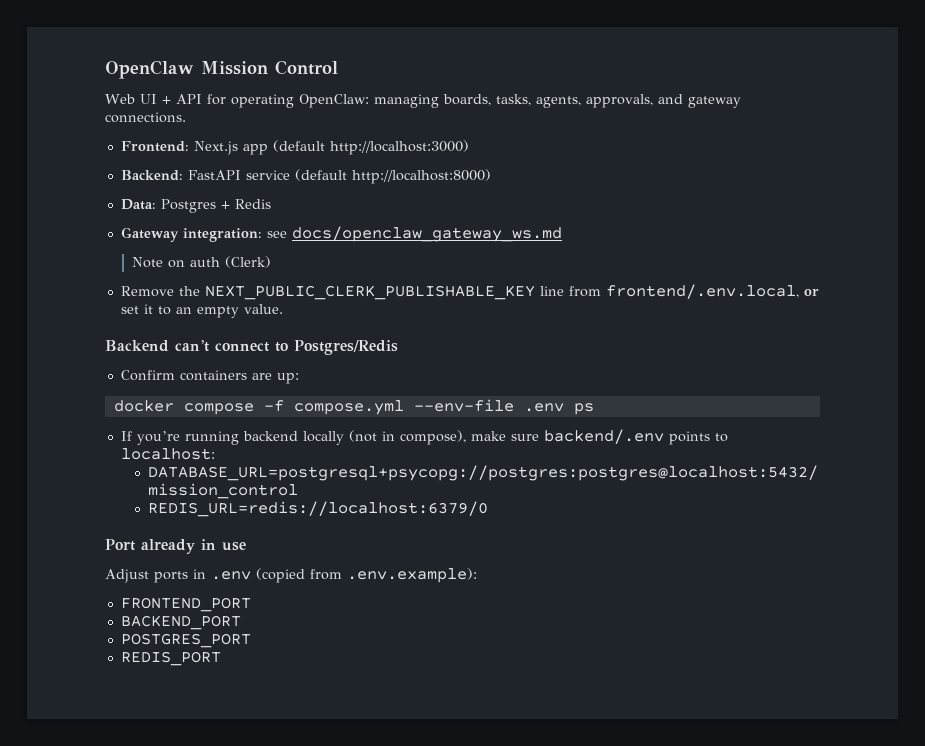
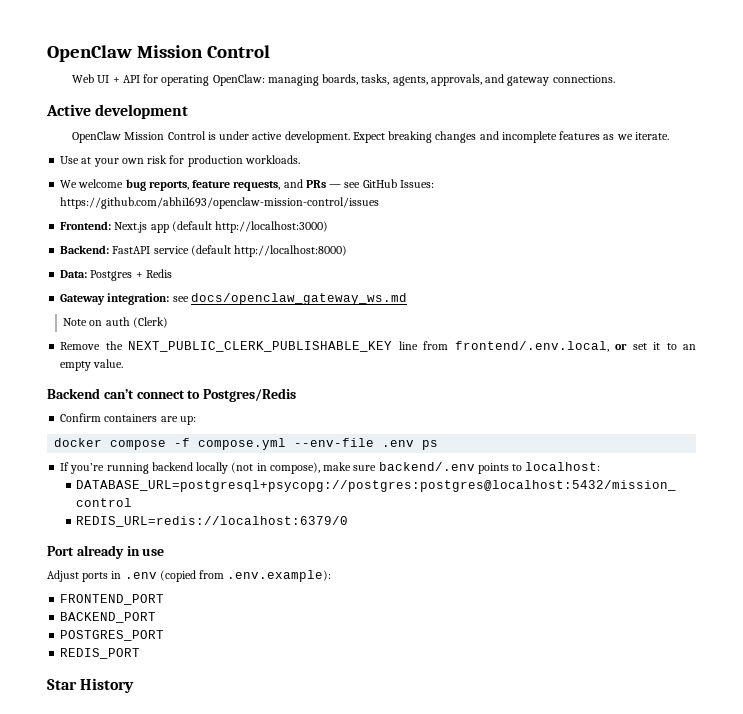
+ Active development
+ OpenClaw Mission Control is under active development. Expect breaking changes and incomplete features as we iterate.
+ Use at your own risk for production workloads.
+ We welcome bug reports, feature requests, and PRs — see GitHub Issues: https://github.com/abhi1693/openclaw-mission-control/issues
+ Star History

